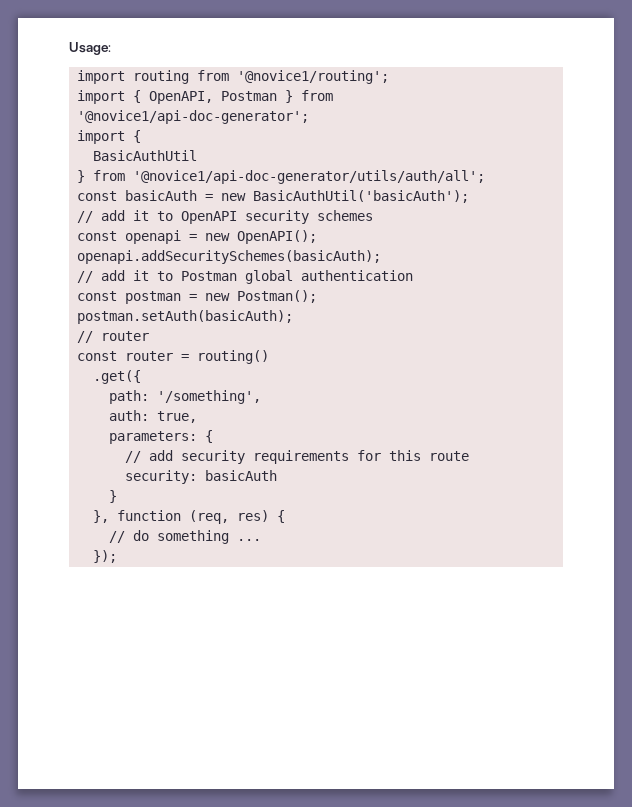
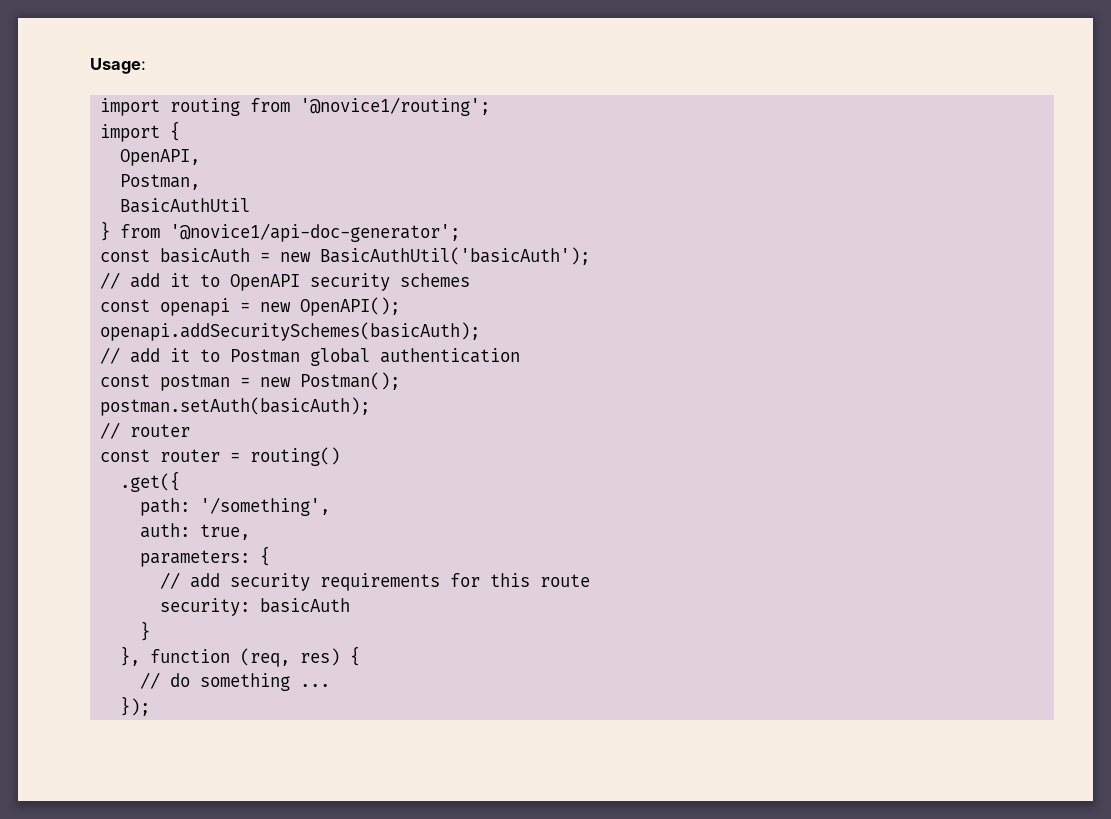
- import { OpenAPI, Postman } from '@novice1/api-doc-generator';
  import {
+ OpenAPI,
+ Postman,
- } from '@novice1/api-doc-generator/utils/auth/all';
+ } from '@novice1/api-doc-generator';

